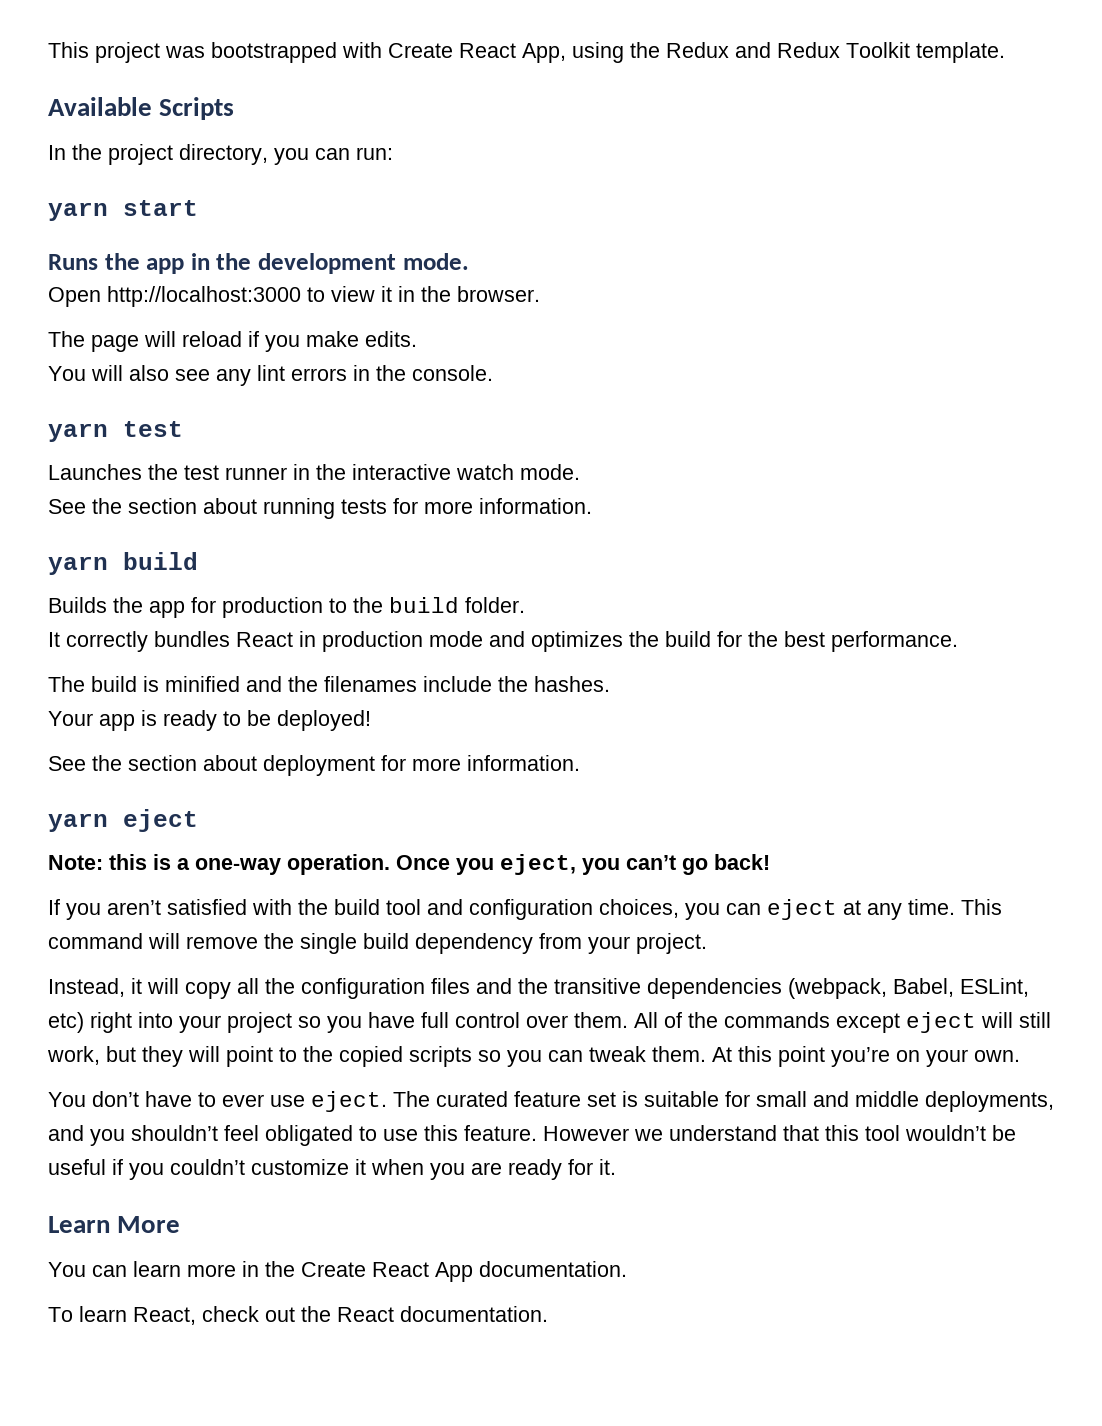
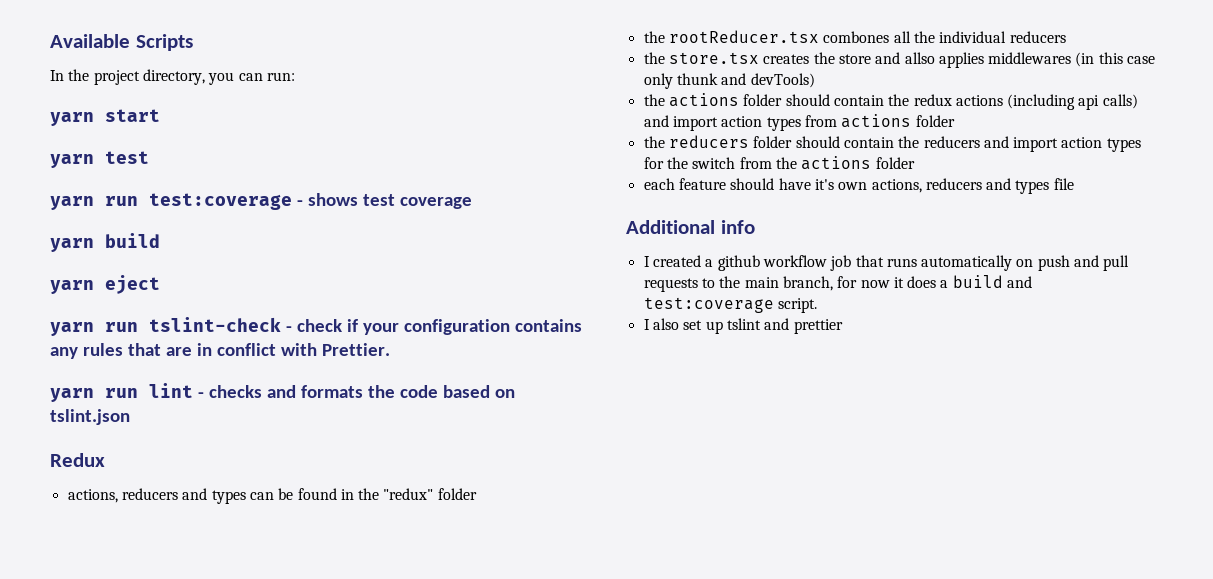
- This project was bootstrapped with Create React App, using the Redux and Redux Toolkit template.
- Runs the app in the development mode.
- Open http://localhost:3000 to view it in the browser.
- The page will reload if you make edits.
- You will also see any lint errors in the console.
  yarn test
- Launches the test runner in the interactive watch mode.
- See the section about running tests for more information.
+ yarn run test:coverage - shows test coverage
  yarn build
- Builds the app for production to the build folder.
- It correctly bundles React in production mode and optimizes the build for the best performance.
- The build is minified and the filenames include the hashes.
- Your app is ready to be deployed!
- See the section about deployment for more information.
  yarn eject
- Note: this is a one-way operation. Once you eject, you can’t go back!
- If you aren’t satisfied with the build tool and configuration choices, you can eject at any time. This command will remove the single build dependency from your project.
- Instead, it will copy all the configuration files and the transitive dependencies (webpack, Babel, ESLint, etc) right into your project so you have full control over them. All of the commands except eject will still work, but they will point to the copied scripts so you can tweak them. At this point you’re on your own.
- You don’t have to ever use eject. The curated feature set is suitable for small and middle deployments, and you shouldn’t feel obligated to use this feature. However we understand that this tool wouldn’t be useful if you couldn’t customize it when you are ready for it.
- Learn More
- You can learn more in the Create React App documentation.
- To learn React, check out the React documentation.
+ yarn run tslint-check - check if your configuration contains any rules that are in conflict with Prettier.
+ yarn run lint - checks and formats the code based on tslint.json
+ Redux
+ actions, reducers and types can be found in the "redux" folder
+ the rootReducer.tsx combones all the individual reducers
+ the store.tsx creates the store and allso applies middlewares (in this case only thunk and devTools)
+ the actions folder should contain the redux actions (including api calls) and import action types from actions folder
+ the reducers folder should contain the reducers and import action types for the switch from the actions folder
+ each feature should have it's own actions, reducers and types file
+ Additional info
+ I created a github workflow job that runs automatically on push and pull requests to the main branch, for now it does a build and test:coverage script.
+ I also set up tslint and prettier

